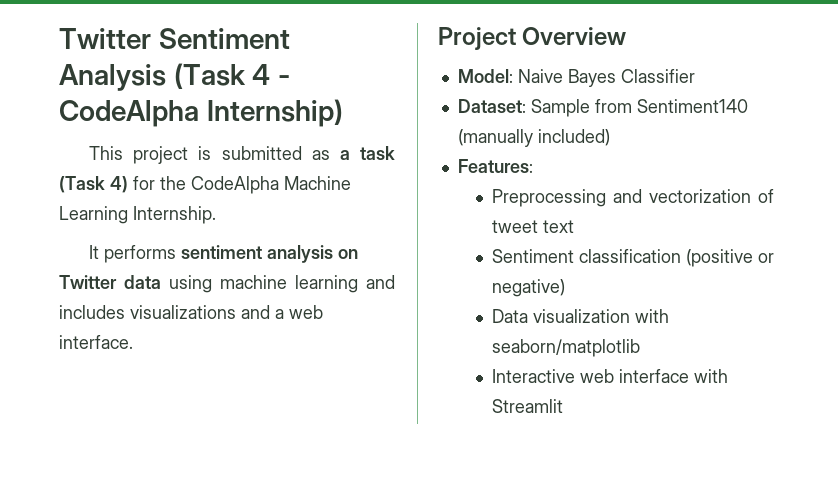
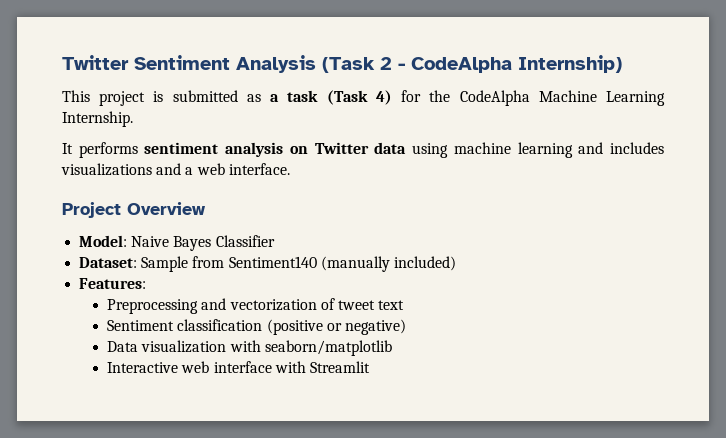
- Twitter Sentiment Analysis (Task 4 - CodeAlpha Internship)
+ Twitter Sentiment Analysis (Task 2 - CodeAlpha Internship)

